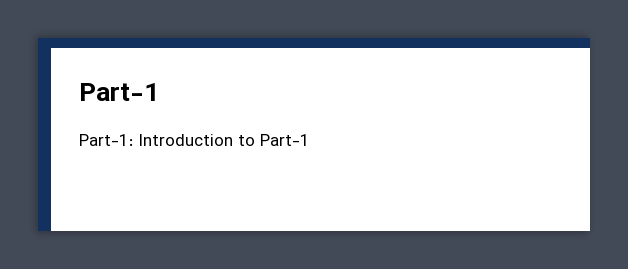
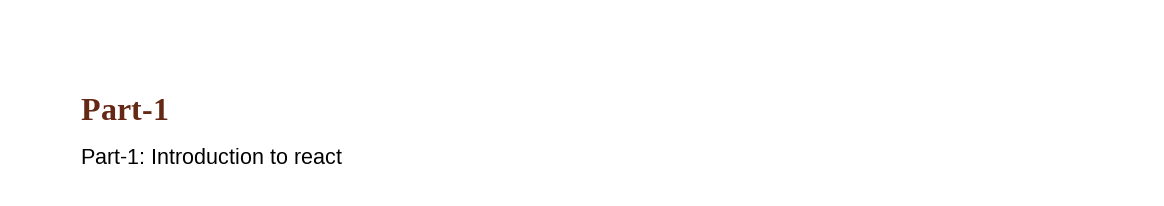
- Part-1: Introduction to Part-1
+ Part-1: Introduction to react

